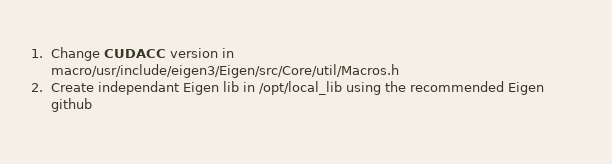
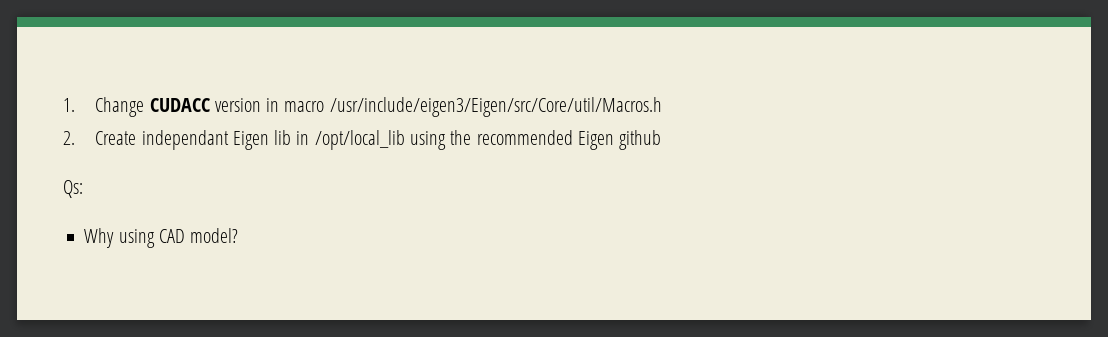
- 1. Change CUDACC version in macro/usr/include/eigen3/Eigen/src/Core/util/Macros.h
+ 1. Change CUDACC version in macro /usr/include/eigen3/Eigen/src/Core/util/Macros.h
+ Qs:
+ Why using CAD model?

